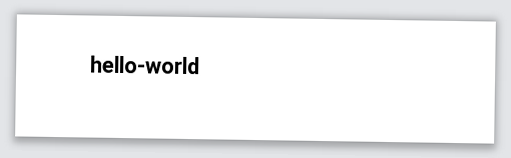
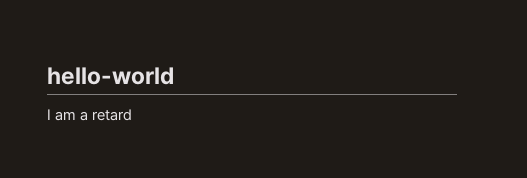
+ I am a retard

